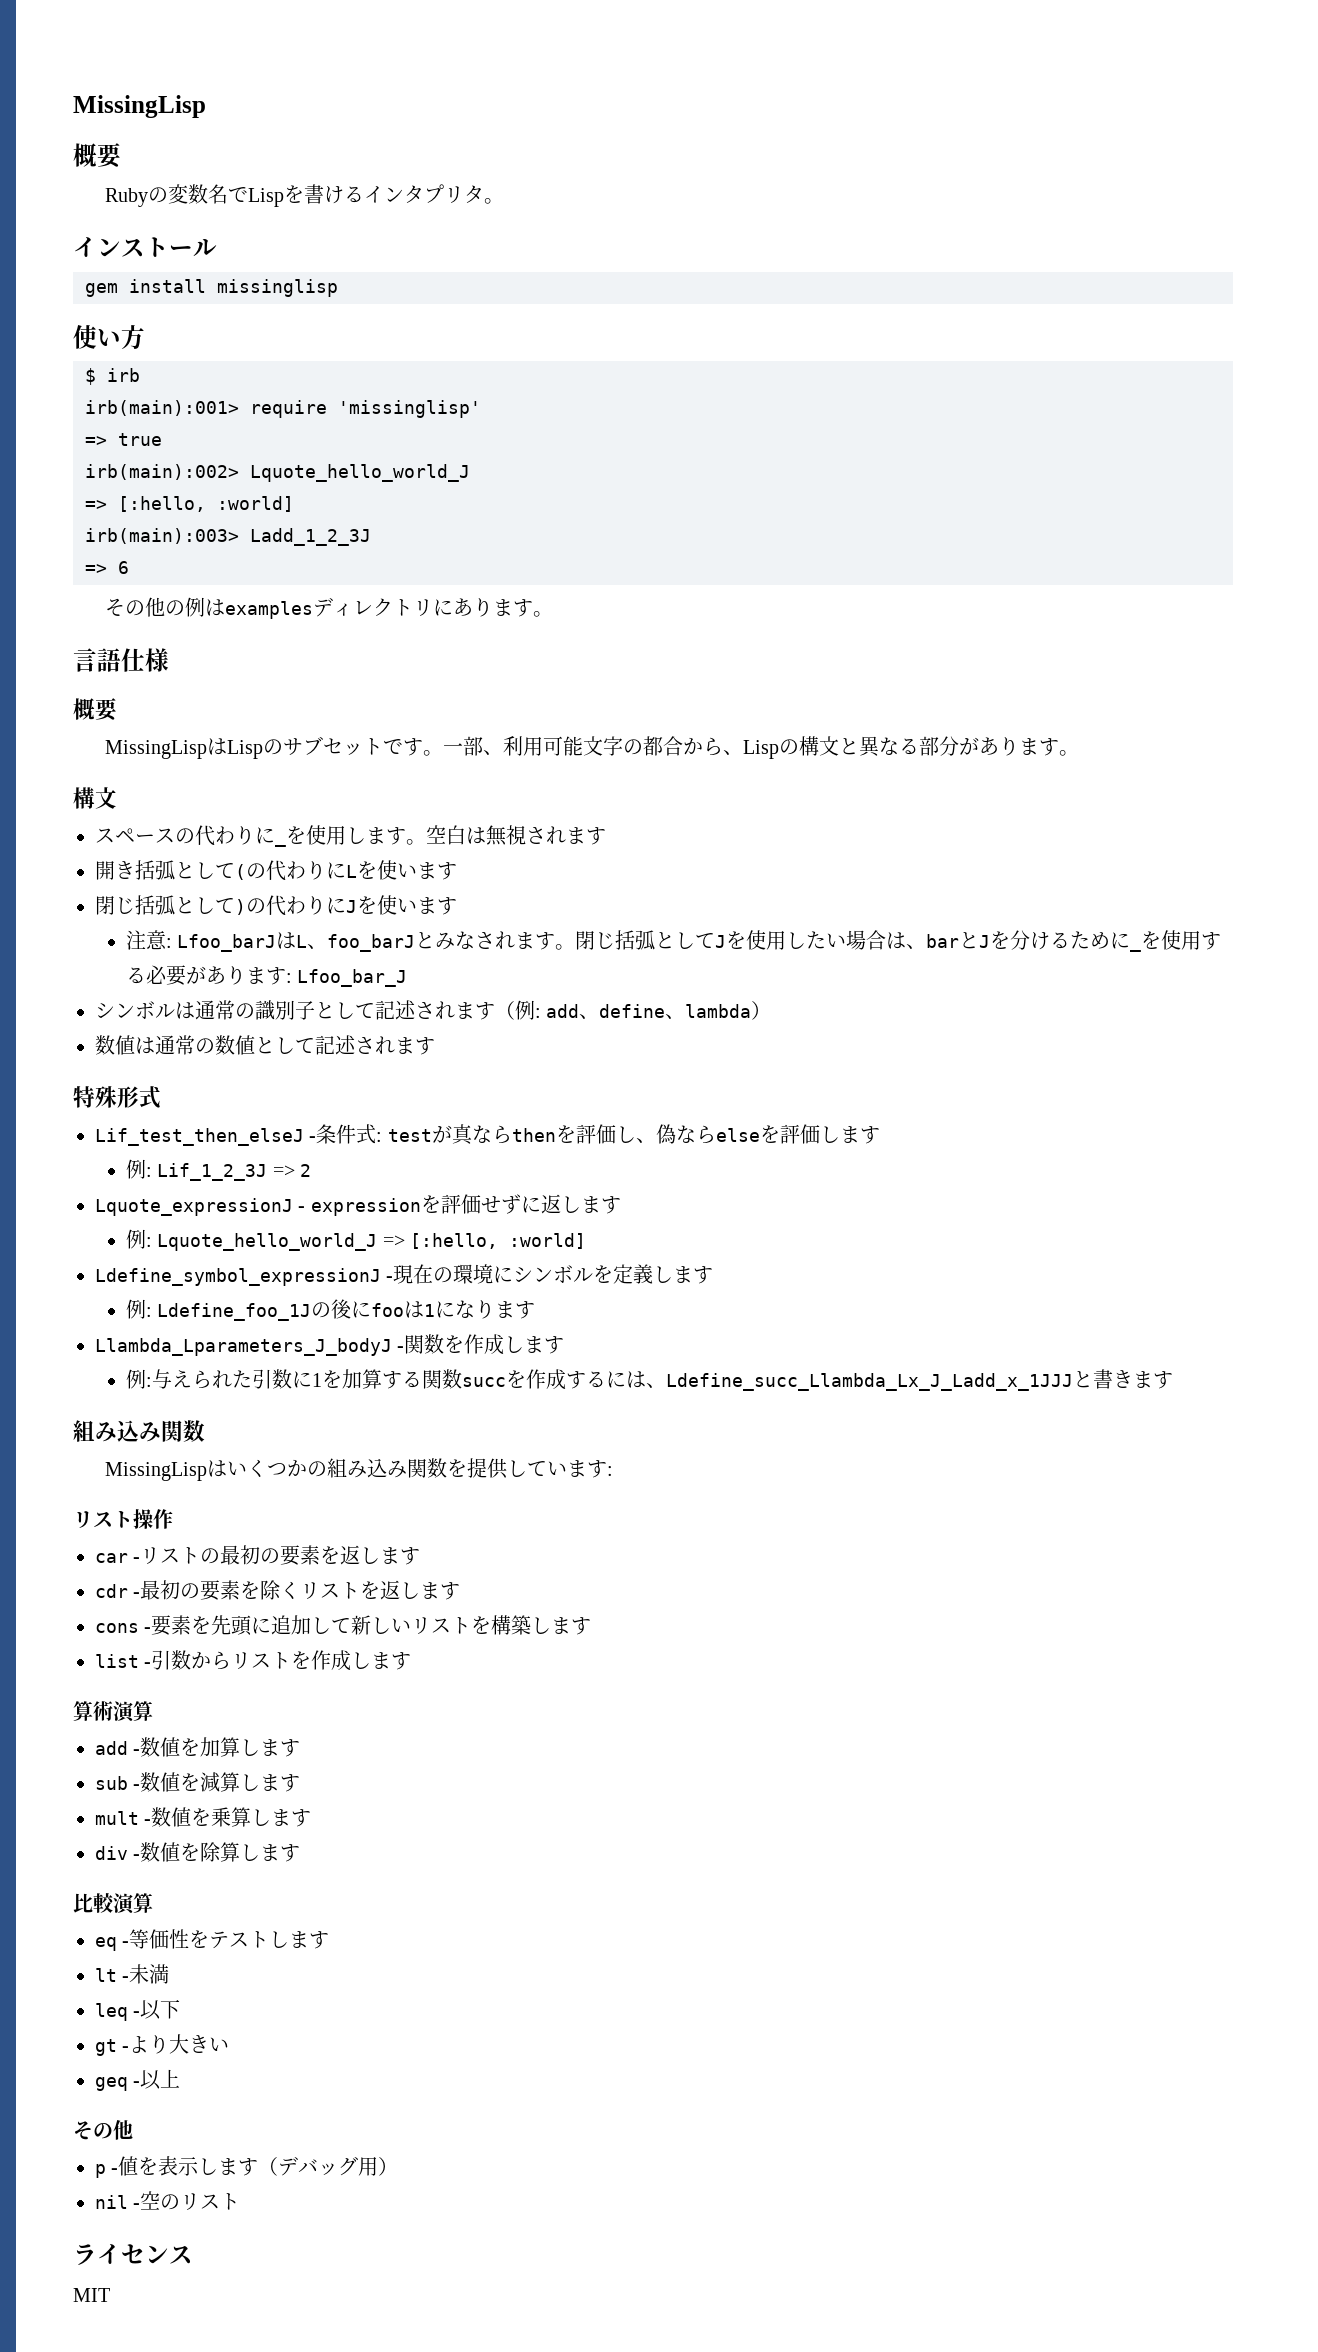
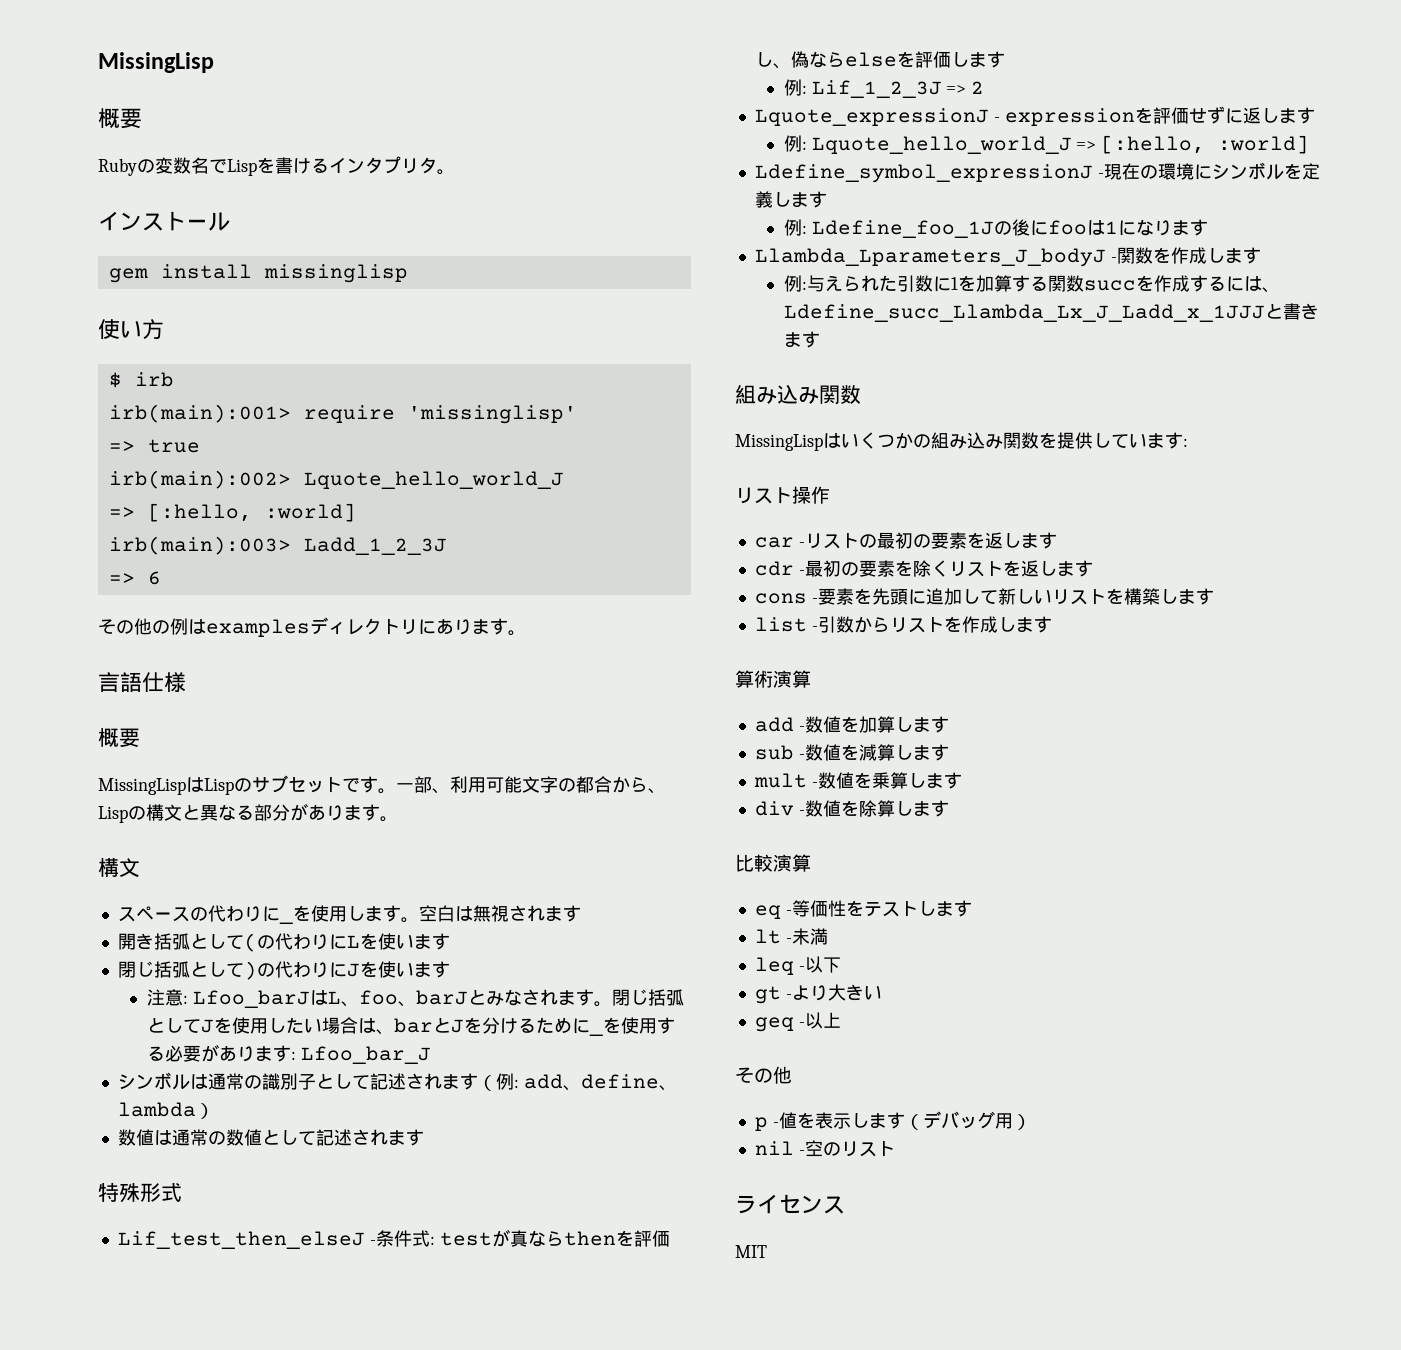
- 注意: Lfoo_barJはL、foo_barJとみなされます。
+ 注意: Lfoo_barJはL、foo、barJとみなされます。

